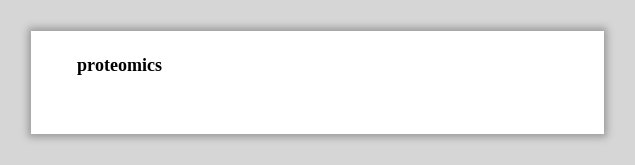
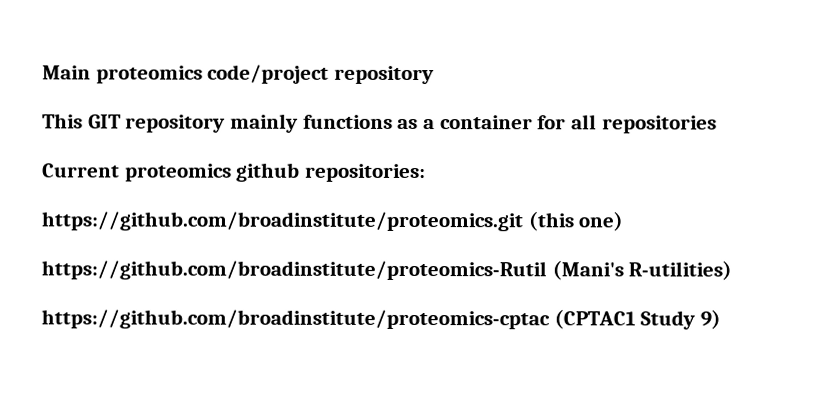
- proteomics
+ Main proteomics code/project repository
+ This GIT repository mainly functions as a container for all repositories
+ Current proteomics github repositories:
+ https://github.com/broadinstitute/proteomics.git (this one)
+ https://github.com/broadinstitute/proteomics-Rutil (Mani's R-utilities)
+ https://github.com/broadinstitute/proteomics-cptac (CPTAC1 Study 9)

